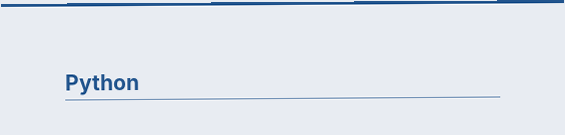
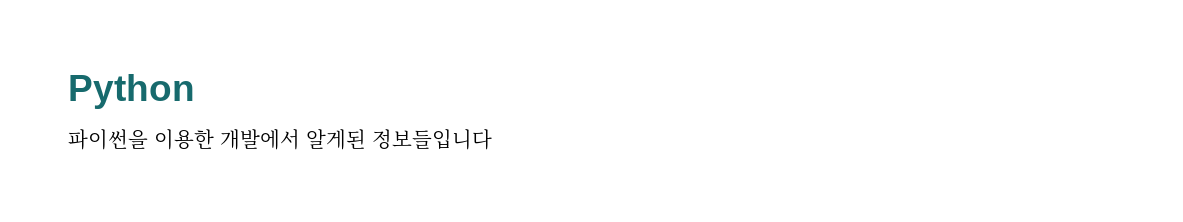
+ 파이썬을 이용한 개발에서 알게된 정보들입니다

